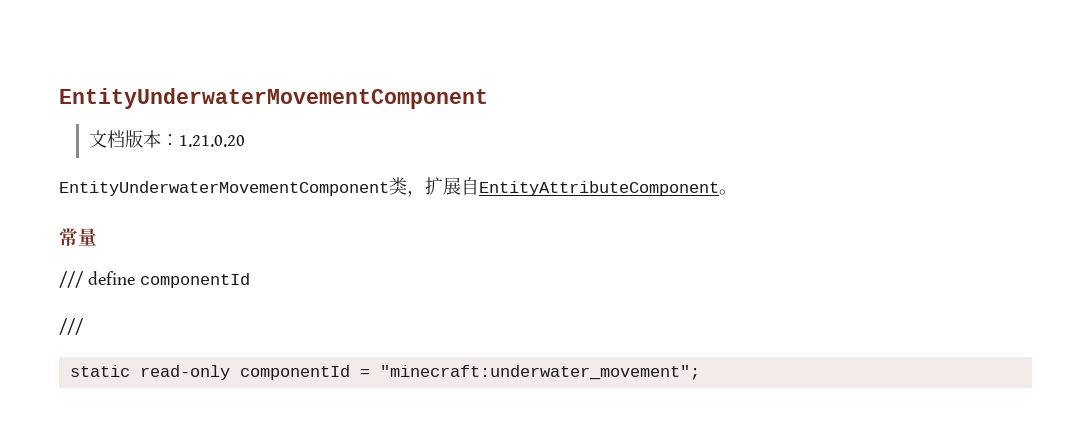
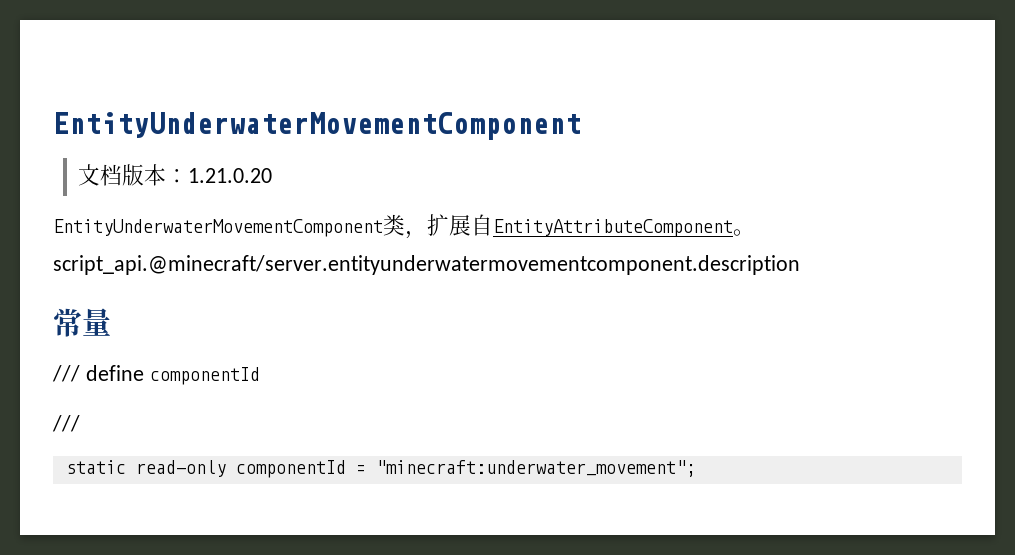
- EntityUnderwaterMovementComponent类，扩展自EntityAttributeComponent。
+ EntityUnderwaterMovementComponent类，扩展自EntityAttributeComponent。script_api.@minecraft/server.entityunderwatermovementcomponent.description

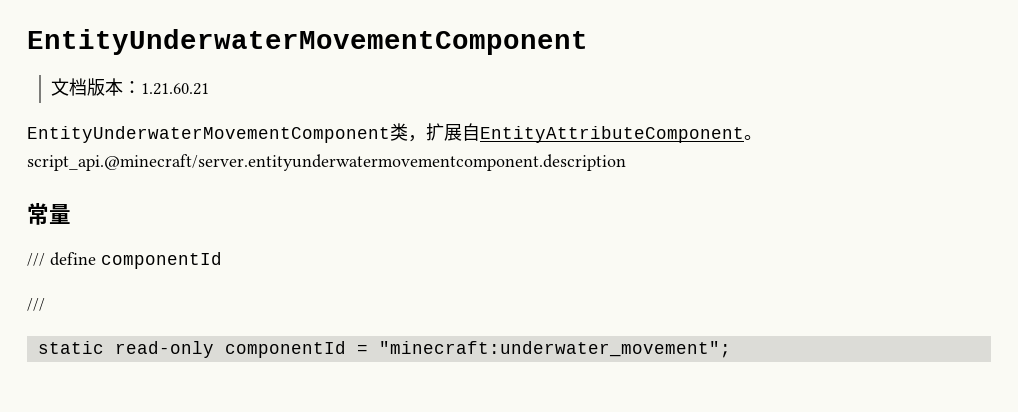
- 文档版本：1.21.0.20
+ 文档版本：1.21.60.21

